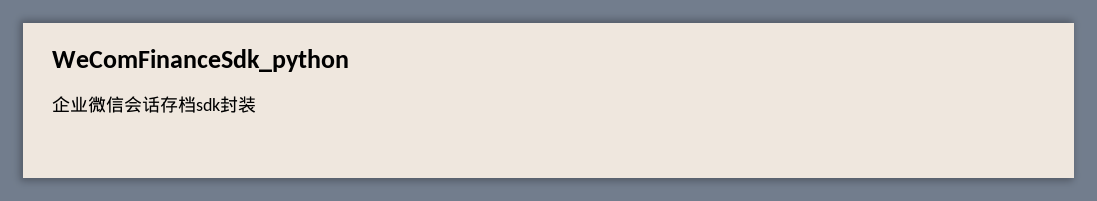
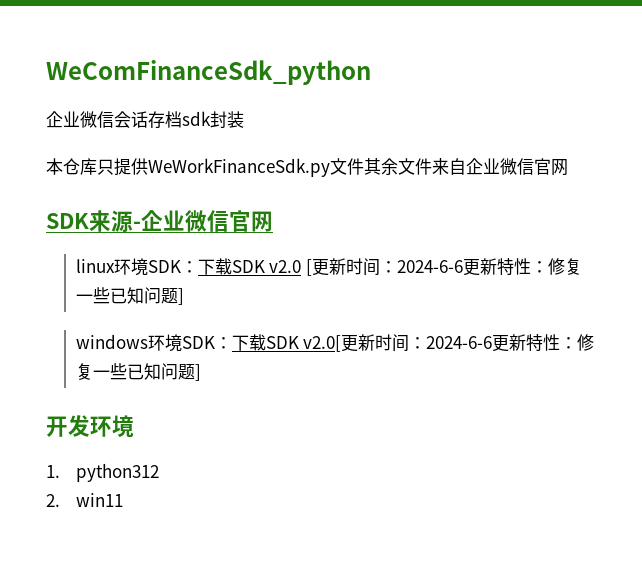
+ 本仓库只提供WeWorkFinanceSdk.py文件其余文件来自企业微信官网
+ SDK来源-企业微信官网
+ linux环境SDK：下载SDK v2.0 [更新时间：2024-6-6更新特性：修复一些已知问题]
+ windows环境SDK：下载SDK v2.0[更新时间：2024-6-6更新特性：修复一些已知问题]
+ 开发环境
+ 1. python312
+ 2. win11

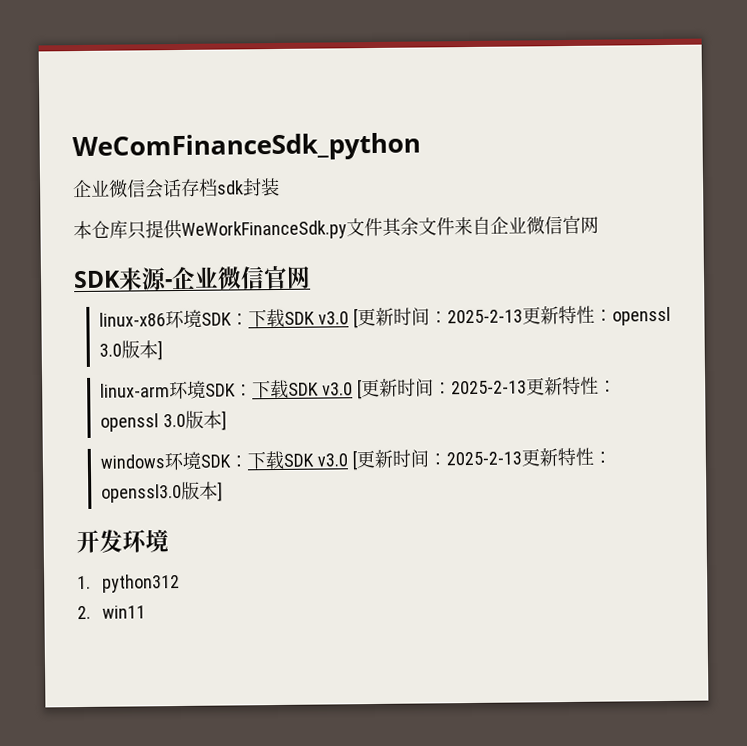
- linux环境SDK：下载SDK v2.0 [更新时间：2024-6-6更新特性：修复一些已知问题]
+ linux-x86环境SDK：下载SDK v3.0 [更新时间：2025-2-13更新特性：openssl 3.0版本]
+ linux-arm环境SDK：下载SDK v3.0 [更新时间：2025-2-13更新特性：openssl 3.0版本]
- windows环境SDK：下载SDK v2.0[更新时间：2024-6-6更新特性：修复一些已知问题]
+ windows环境SDK：下载SDK v3.0 [更新时间：2025-2-13更新特性：openssl3.0版本]

